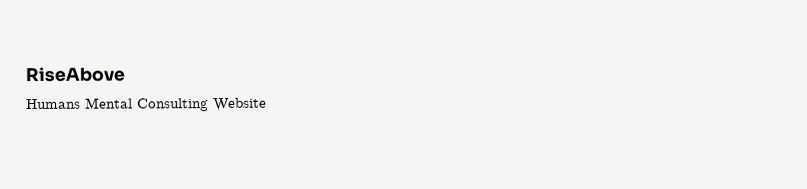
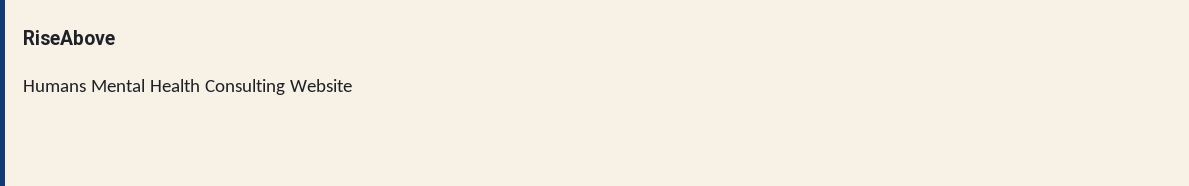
- Humans Mental Consulting Website
+ Humans Mental Health Consulting Website

